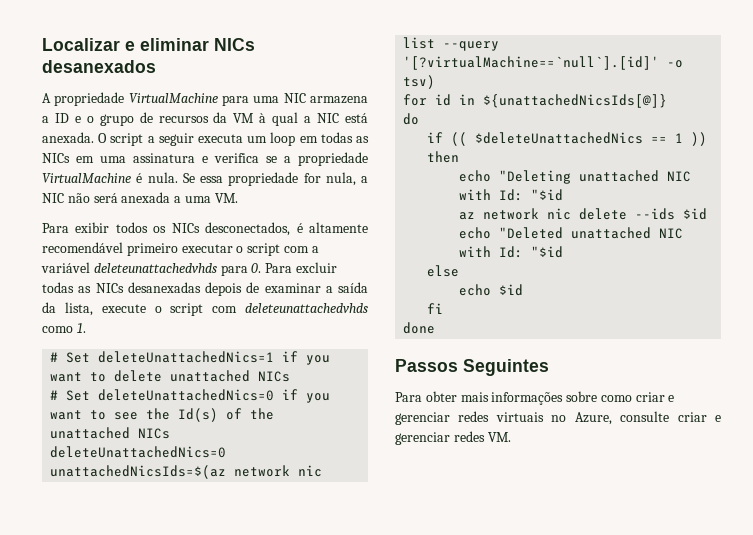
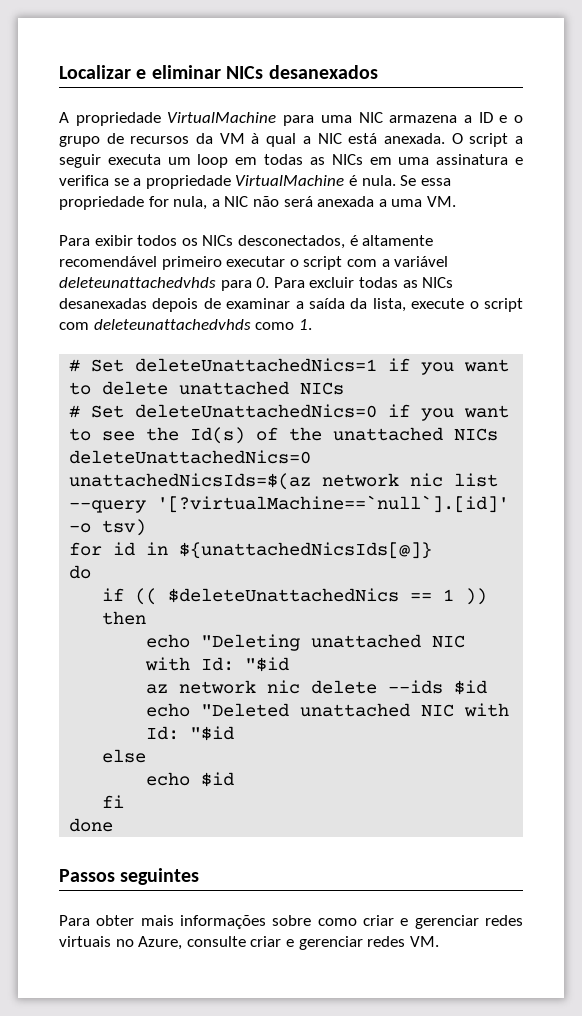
- Passos Seguintes
+ Passos seguintes

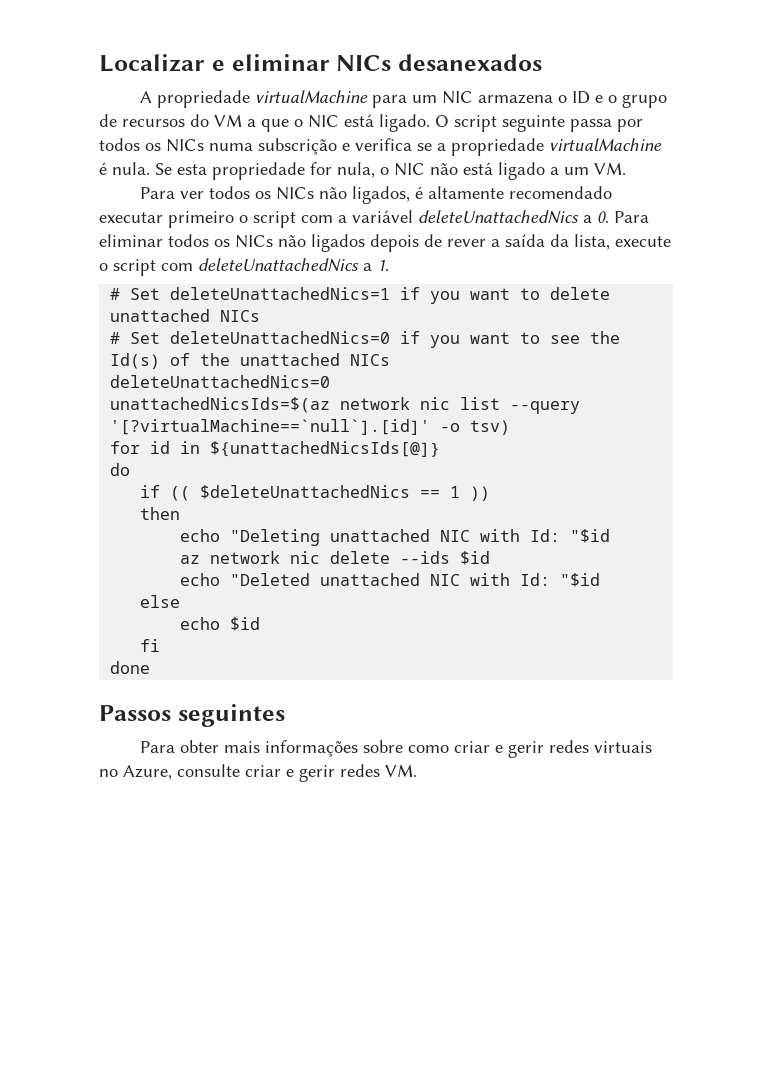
- A propriedade VirtualMachine para uma NIC armazena a ID e o grupo de recursos da VM à qual a NIC está anexada.
+ A propriedade virtualMachine para um NIC armazena o ID e o grupo de recursos do VM a que o NIC está ligado.
- O script a seguir executa um loop em todas as NICs em uma assinatura e verifica se a propriedade VirtualMachine é nula.
+ O script seguinte passa por todos os NICs numa subscrição e verifica se a propriedade virtualMachine é nula.
- Se essa propriedade for nula, a NIC não será anexada a uma VM.
+ Se esta propriedade for nula, o NIC não está ligado a um VM.
- Para exibir todos os NICs desconectados, é altamente recomendável primeiro executar o script com a variável deleteunattachedvhds para 0. Para excluir todas as NICs desanexadas depois de examinar a saída da lista, execute o script com deleteunattachedvhds como 1.
+ Para ver todos os NICs não ligados, é altamente recomendado executar primeiro o script com a variável deleteUnattachedNics a 0. Para eliminar todos os NICs não ligados depois de rever a saída da lista, execute o script com deleteUnattachedNics a 1.
- Para obter mais informações sobre como criar e gerenciar redes virtuais no Azure, consulte criar e gerenciar redes VM.
+ Para obter mais informações sobre como criar e gerir redes virtuais no Azure, consulte criar e gerir redes VM.

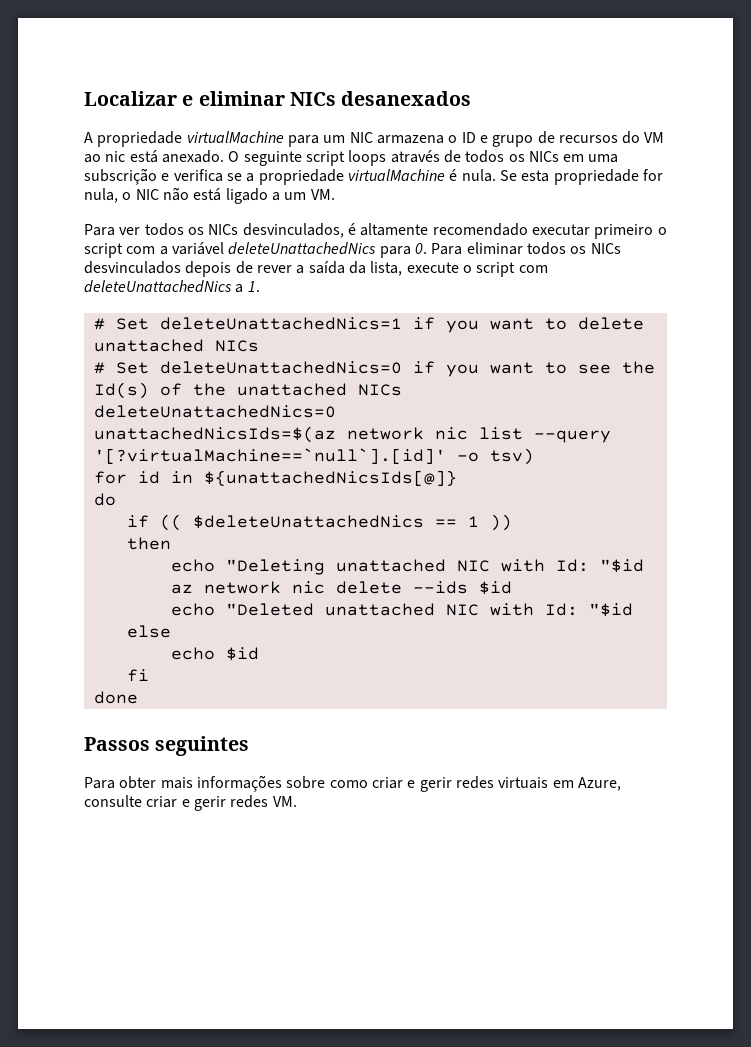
- A propriedade virtualMachine para um NIC armazena o ID e o grupo de recursos do VM a que o NIC está ligado. O script seguinte passa por todos os NICs numa subscrição e verifica se a propriedade virtualMachine é nula.
+ A propriedade virtualMachine para um NIC armazena o ID e grupo de recursos do VM ao nic está anexado. O seguinte script loops através de todos os NICs em uma subscrição e verifica se a propriedade virtualMachine é nula.
- Para ver todos os NICs não ligados, é altamente recomendado executar primeiro o script com a variável deleteUnattachedNics a 0. Para eliminar todos os NICs não ligados depois de rever a saída da lista, execute o script com deleteUnattachedNics a 1.
+ Para ver todos os NICs desvinculados, é altamente recomendado executar primeiro o script com a variável deleteUnattachedNics para 0. Para eliminar todos os NICs desvinculados depois de rever a saída da lista, execute o script com deleteUnattachedNics a 1.
- Para obter mais informações sobre como criar e gerir redes virtuais no Azure, consulte criar e gerir redes VM.
+ Para obter mais informações sobre como criar e gerir redes virtuais em Azure, consulte criar e gerir redes VM.

